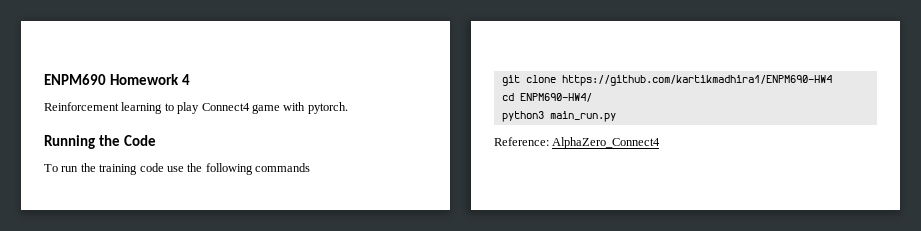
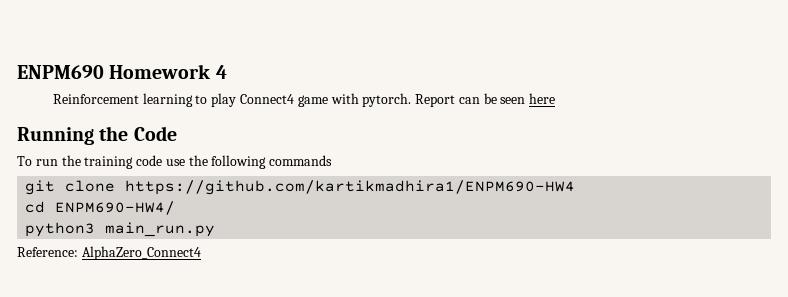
+ Report can be seen here

